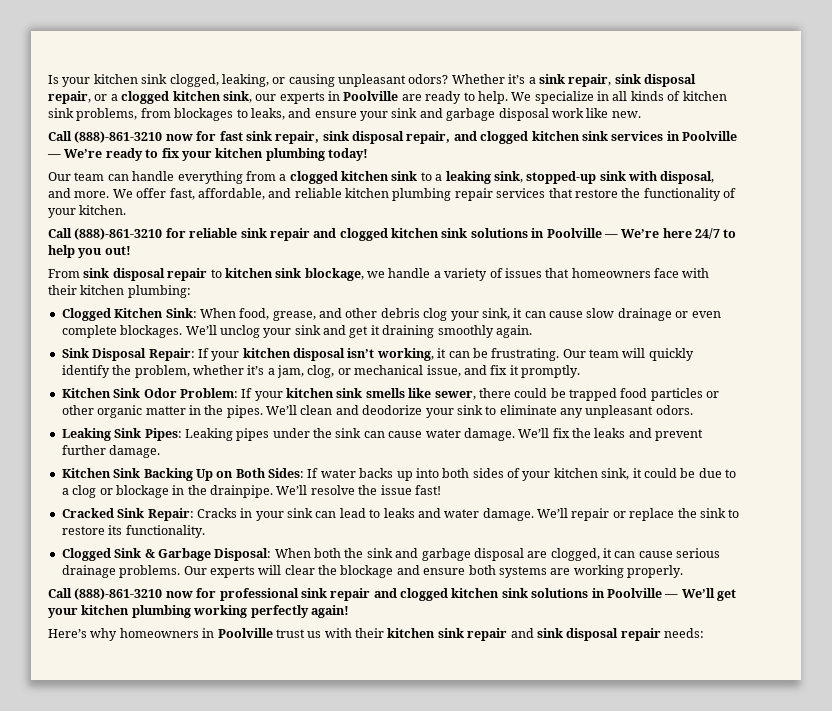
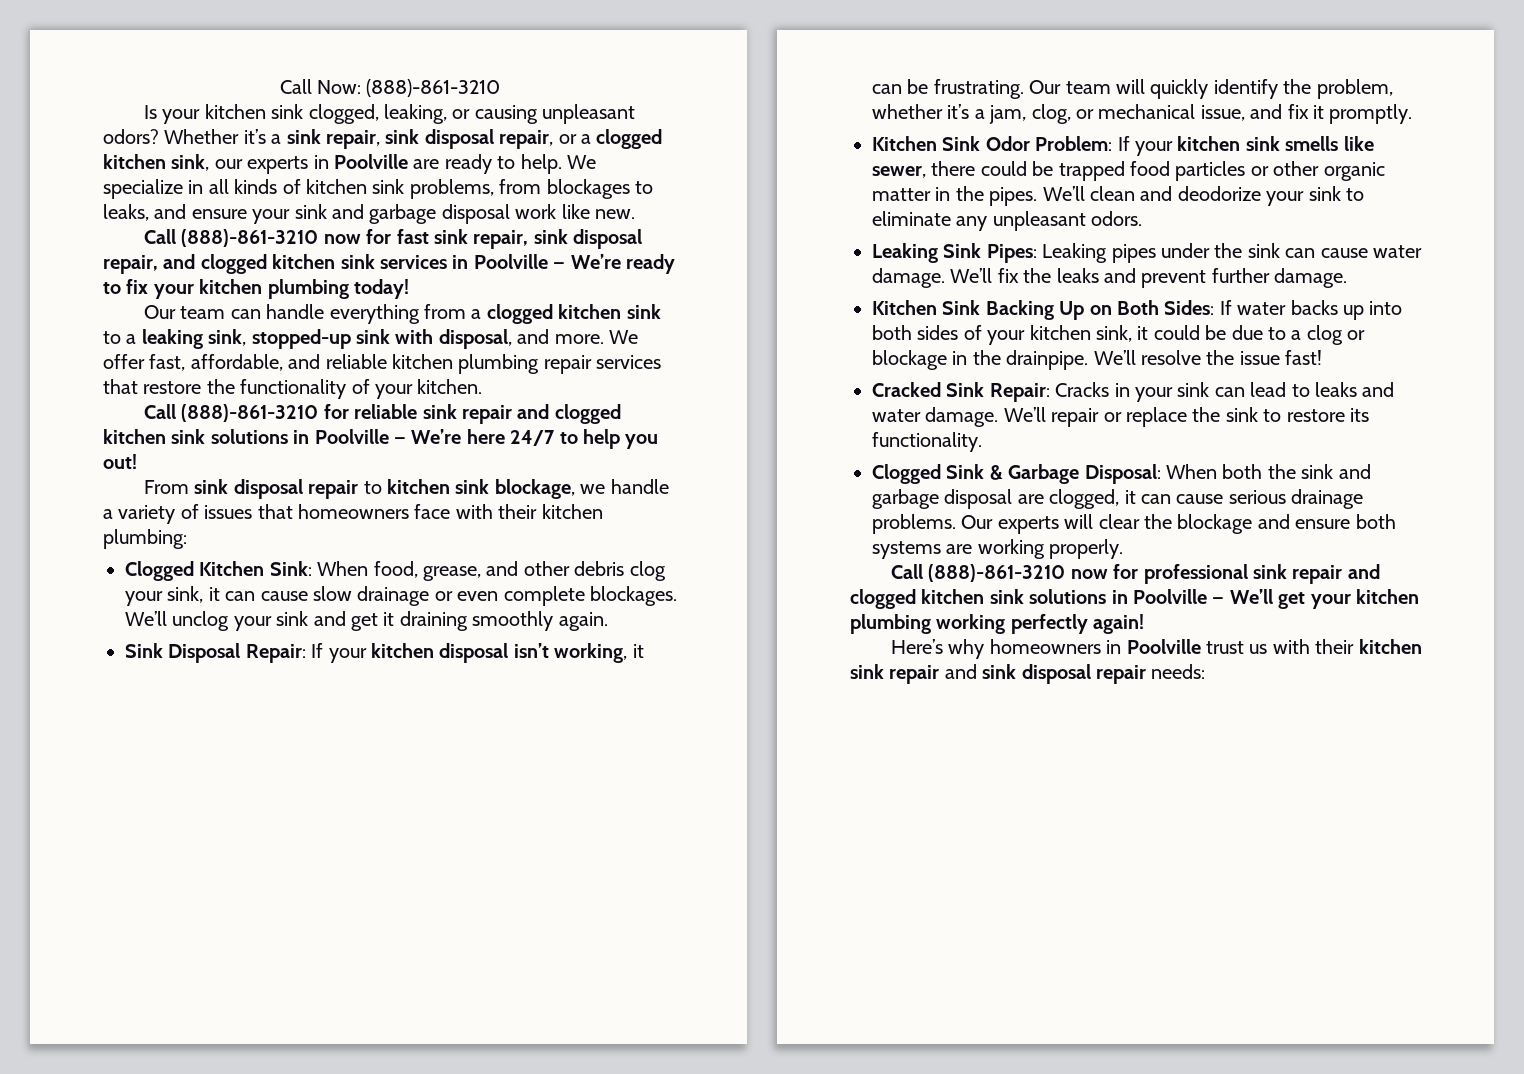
+ Call Now: (888)-861-3210

